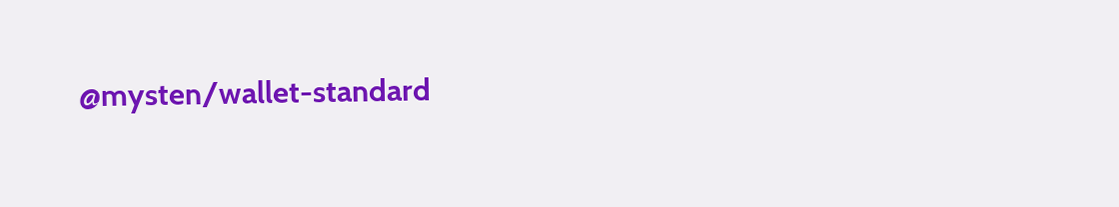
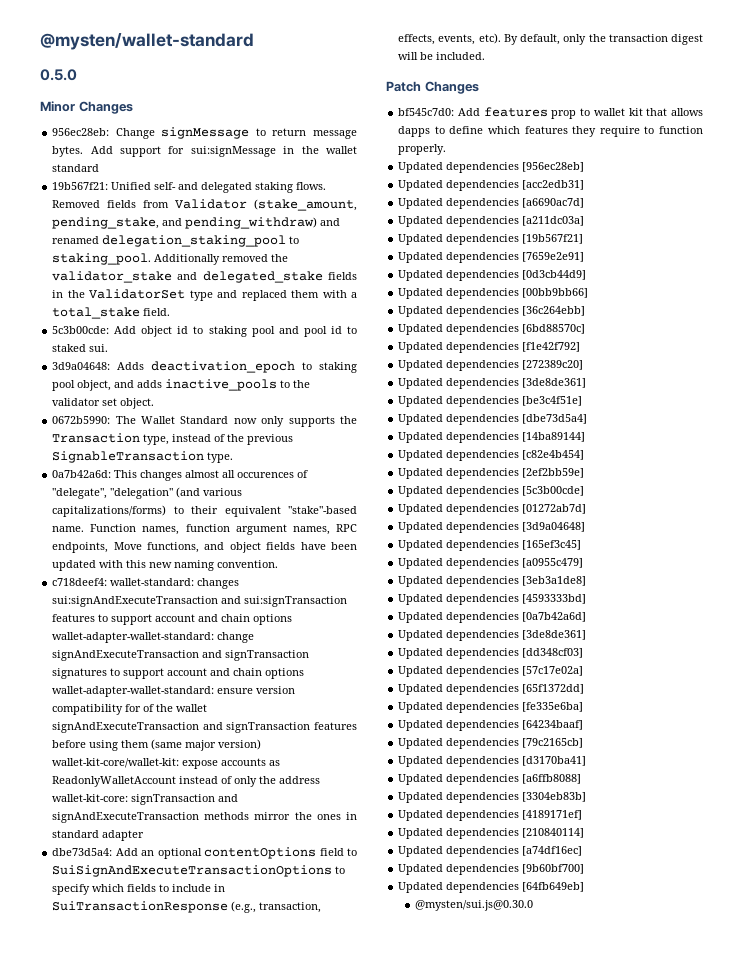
+ 0.5.0
+ Minor Changes
+ 956ec28eb: Change signMessage to return message bytes. Add support for sui:signMessage in the wallet standard
+ 19b567f21: Unified self- and delegated staking flows. Removed fields from Validator (stake_amount, pending_stake, and pending_withdraw) and renamed delegation_staking_pool to staking_pool. Additionally removed the validator_stake and delegated_stake fields in the ValidatorSet type and replaced them with a total_stake field.
+ 5c3b00cde: Add object id to staking pool and pool id to staked sui.
+ 3d9a04648: Adds deactivation_epoch to staking pool object, and adds inactive_pools to the validator set object.
+ 0672b5990: The Wallet Standard now only supports the Transaction type, instead of the previous SignableTransaction type.
+ 0a7b42a6d: This changes almost all occurences of "delegate", "delegation" (and various capitalizations/forms) to their equivalent "stake"-based name. Function names, function argument names, RPC endpoints, Move functions, and object fields have been updated with this new naming convention.
+ c718deef4: wallet-standard: changes sui:signAndExecuteTransaction and sui:signTransaction features to support account and chain options wallet-adapter-wallet-standard: change signAndExecuteTransaction and signTransaction signatures to support account and chain options wallet-adapter-wallet-standard: ensure version compatibility for of the wallet signAndExecuteTransaction and signTransaction features before using them (same major version) wallet-kit-core/wallet-kit: expose accounts as ReadonlyWalletAccount instead of only the address wallet-kit-core: signTransaction and signAndExecuteTransaction methods mirror the ones in standard adapter
+ dbe73d5a4: Add an optional contentOptions field to SuiSignAndExecuteTransactionOptions to specify which fields to include in SuiTransactionResponse (e.g., transaction, effects, events, etc). By default, only the transaction digest will be included.
+ Patch Changes
+ bf545c7d0: Add features prop to wallet kit that allows dapps to define which features they require to function properly.
+ Updated dependencies [956ec28eb]
+ Updated dependencies [acc2edb31]
+ Updated dependencies [a6690ac7d]
+ Updated dependencies [a211dc03a]
+ Updated dependencies [19b567f21]
+ Updated dependencies [7659e2e91]
+ Updated dependencies [0d3cb44d9]
+ Updated dependencies [00bb9bb66]
+ Updated dependencies [36c264ebb]
+ Updated dependencies [6bd88570c]
+ Updated dependencies [f1e42f792]
+ Updated dependencies [272389c20]
+ Updated dependencies [3de8de361]
+ Updated dependencies [be3c4f51e]
+ Updated dependencies [dbe73d5a4]
+ Updated dependencies [14ba89144]
+ Updated dependencies [c82e4b454]
+ Updated dependencies [2ef2bb59e]
+ Updated dependencies [5c3b00cde]
+ Updated dependencies [01272ab7d]
+ Updated dependencies [3d9a04648]
+ Updated dependencies [165ef3c45]
+ Updated dependencies [a0955c479]
+ Updated dependencies [3eb3a1de8]
+ Updated dependencies [4593333bd]
+ Updated dependencies [0a7b42a6d]
+ Updated dependencies [3de8de361]
+ Updated dependencies [dd348cf03]
+ Updated dependencies [57c17e02a]
+ Updated dependencies [65f1372dd]
+ Updated dependencies [fe335e6ba]
+ Updated dependencies [64234baaf]
+ Updated dependencies [79c2165cb]
+ Updated dependencies [d3170ba41]
+ Updated dependencies [a6ffb8088]
+ Updated dependencies [3304eb83b]
+ Updated dependencies [4189171ef]
+ Updated dependencies [210840114]
+ Updated dependencies [a74df16ec]
+ Updated dependencies [9b60bf700]
+ Updated dependencies [64fb649eb]
+ @mysten/sui.js@0.30.0

